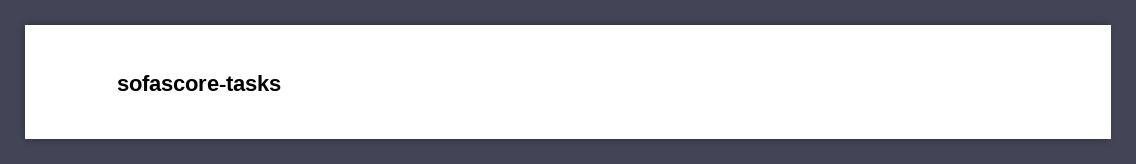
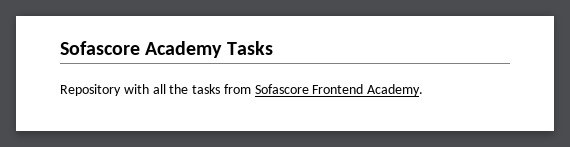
- sofascore-tasks
+ Sofascore Academy Tasks
+ Repository with all the tasks from Sofascore Frontend Academy.

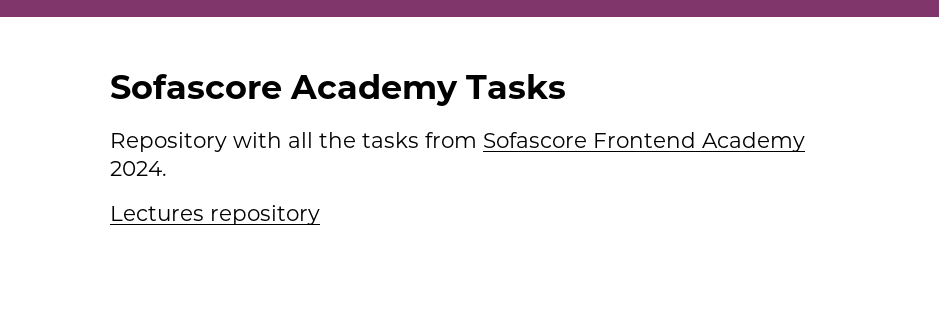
- Repository with all the tasks from Sofascore Frontend Academy.
+ Repository with all the tasks from Sofascore Frontend Academy 2024.
+ Lectures repository

